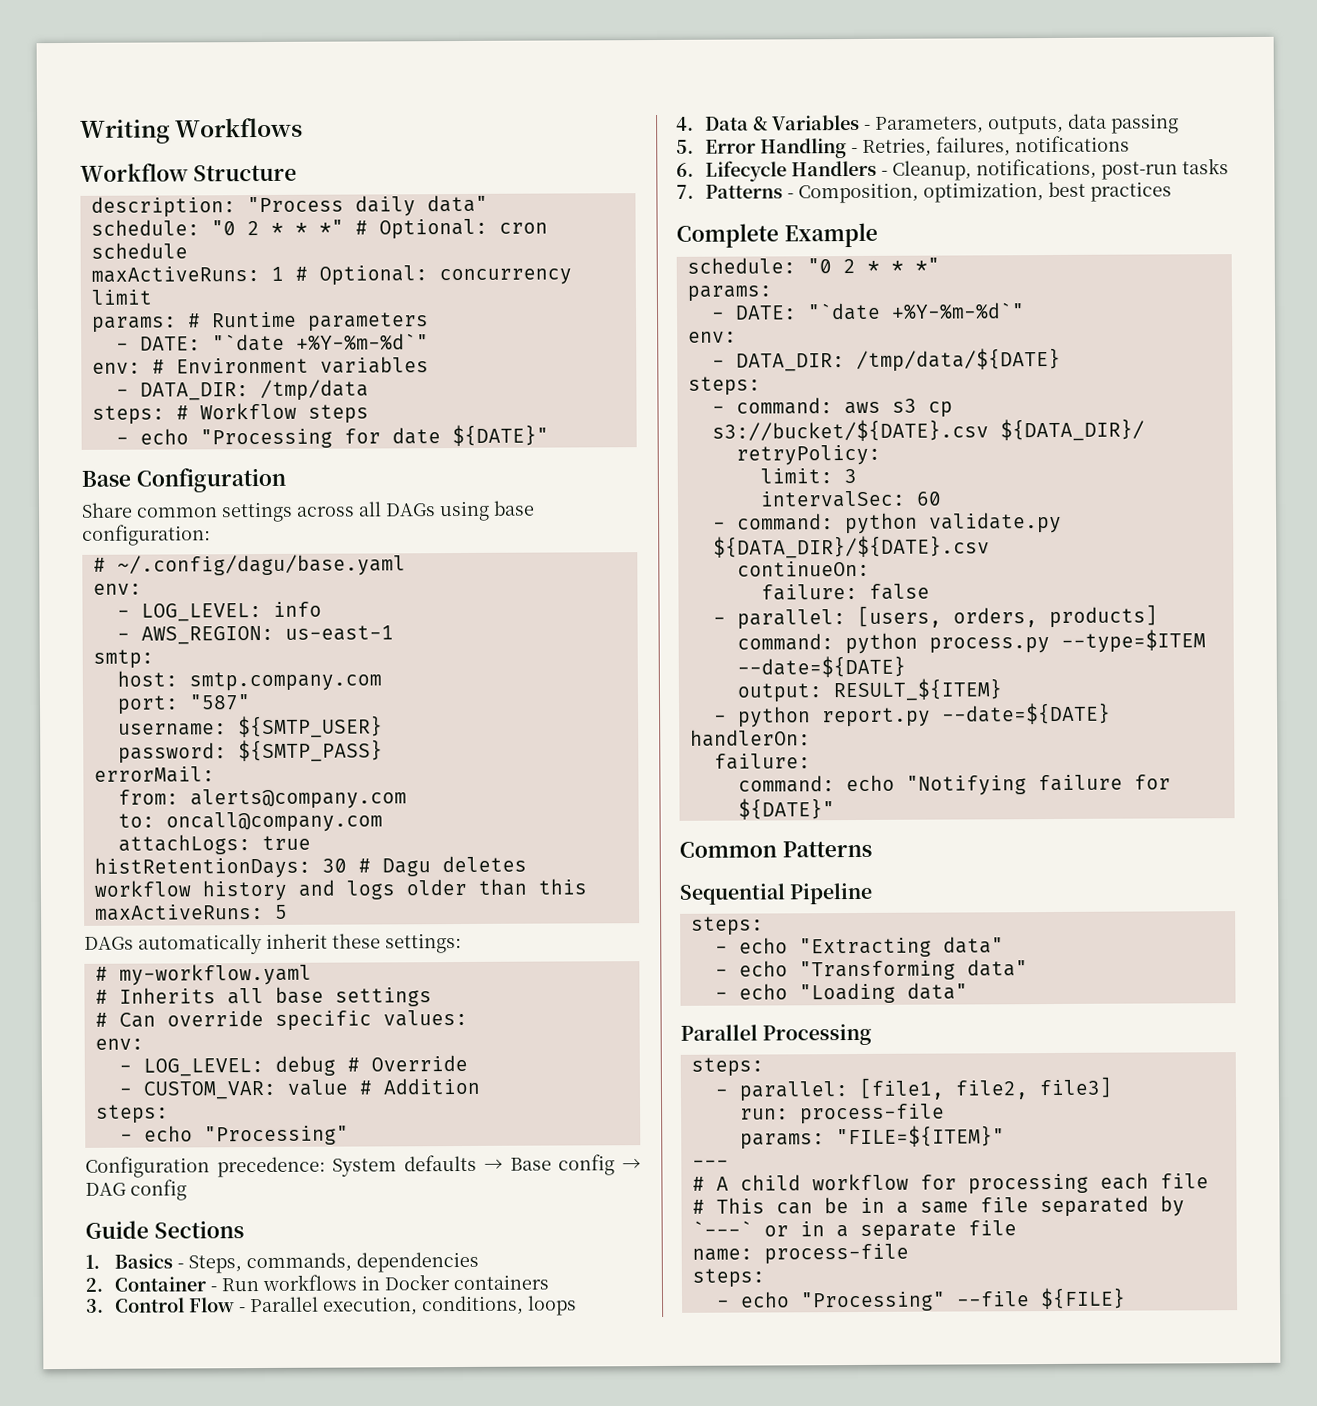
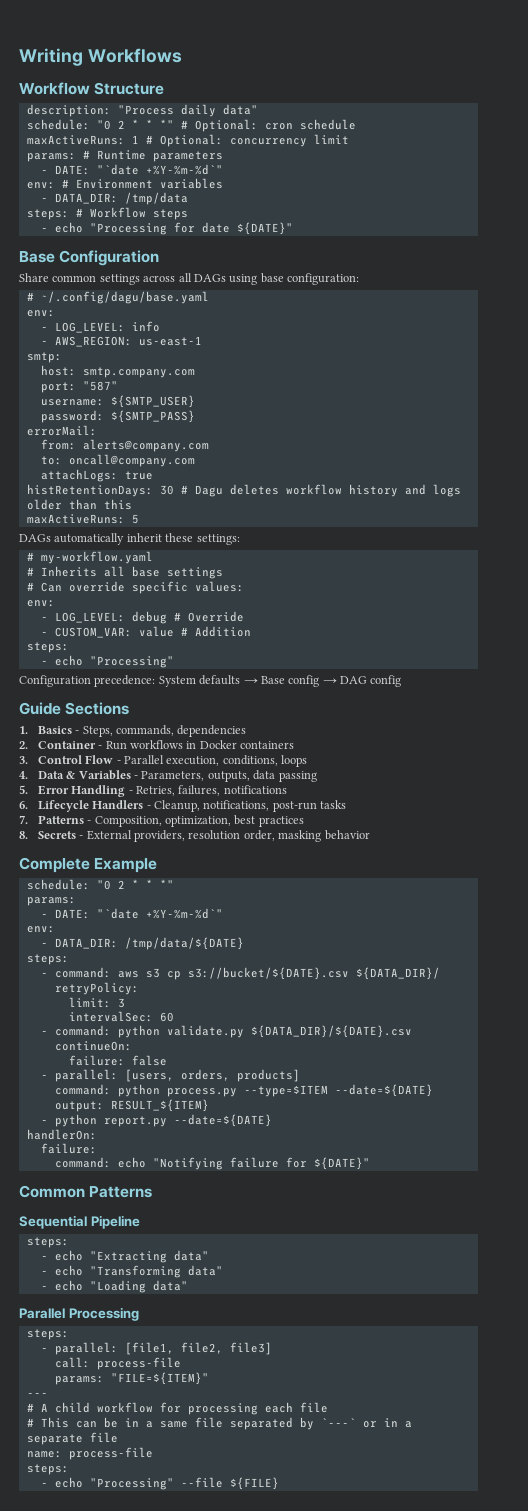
+ 8. Secrets - External providers, resolution order, masking behavior
- run: process-file
+ call: process-file

